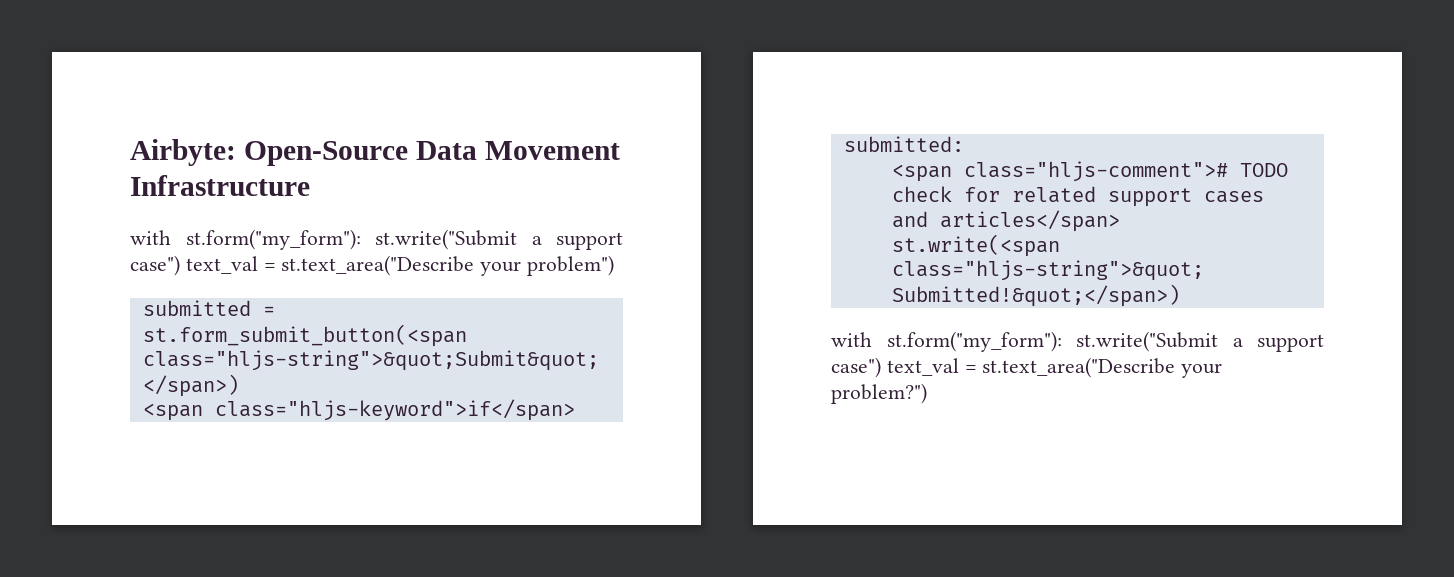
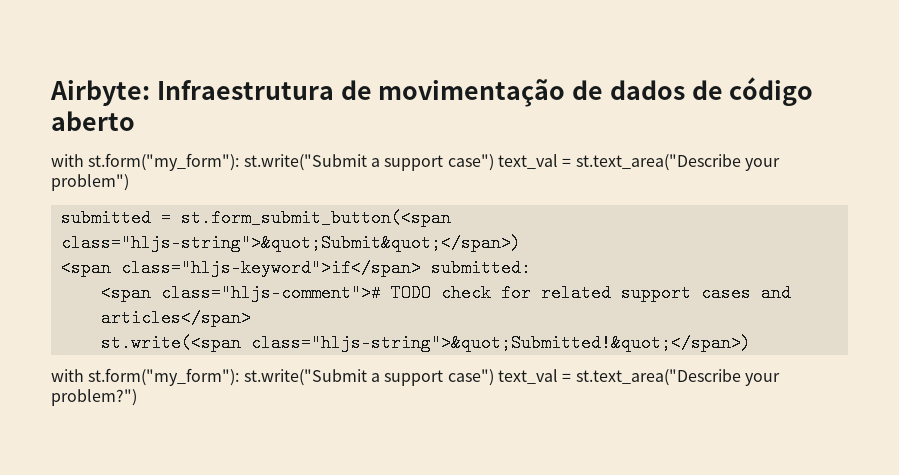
- Airbyte: Open-Source Data Movement Infrastructure
+ Airbyte: Infraestrutura de movimentação de dados de código aberto

